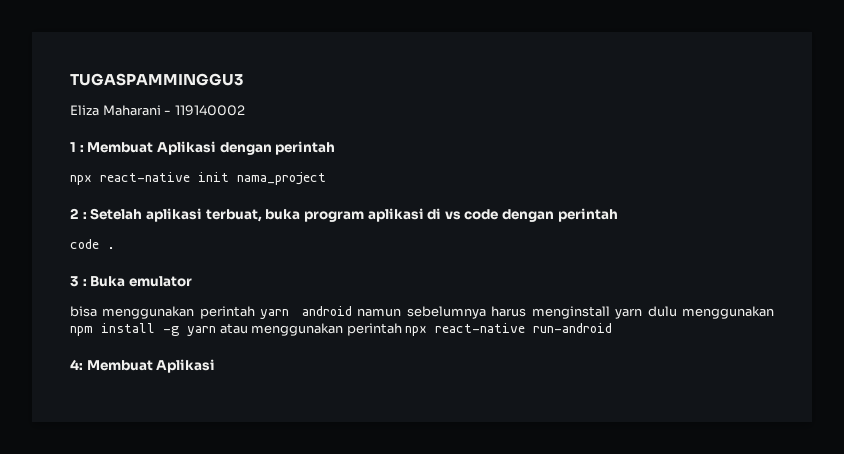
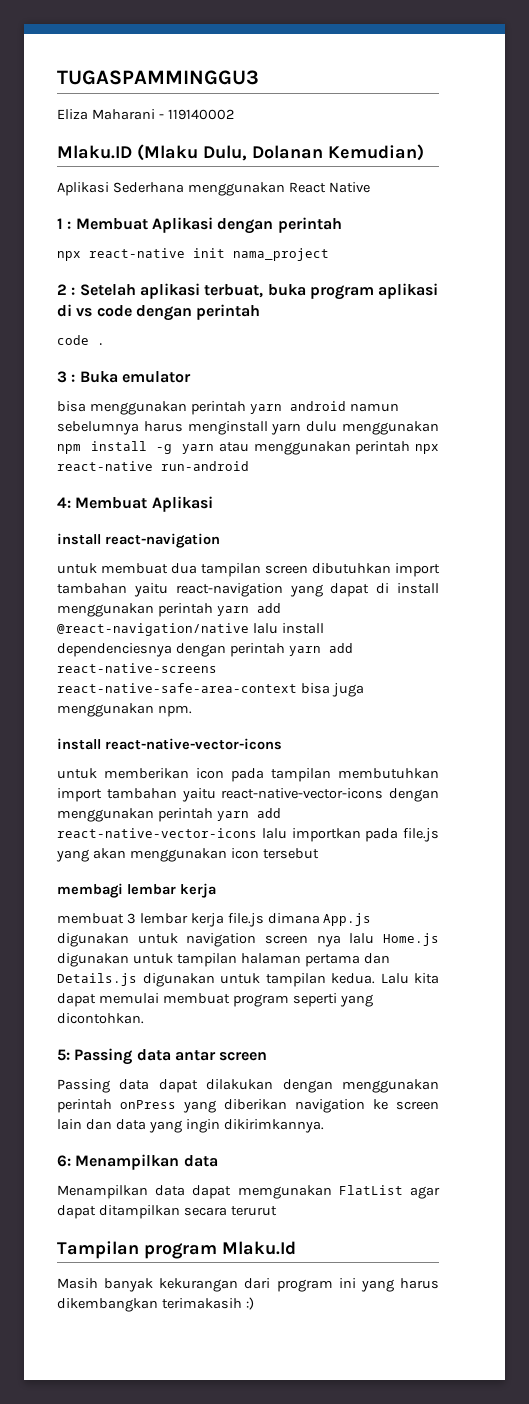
+ Mlaku.ID (Mlaku Dulu, Dolanan Kemudian)
+ Aplikasi Sederhana menggunakan React Native
+ install react-navigation
+ untuk membuat dua tampilan screen dibutuhkan import tambahan yaitu react-navigation yang dapat di install menggunakan perintah yarn add @react-navigation/native lalu install dependenciesnya dengan perintah yarn add react-native-screens react-native-safe-area-context bisa juga menggunakan npm.
+ install react-native-vector-icons
+ untuk memberikan icon pada tampilan membutuhkan import tambahan yaitu react-native-vector-icons dengan menggunakan perintah yarn add react-native-vector-icons lalu importkan pada file.js yang akan menggunakan icon tersebut
+ membagi lembar kerja
+ membuat 3 lembar kerja file.js dimana App.js digunakan untuk navigation screen nya lalu Home.js digunakan untuk tampilan halaman pertama dan Details.js digunakan untuk tampilan kedua. Lalu kita dapat memulai membuat program seperti yang dicontohkan.
+ 5: Passing data antar screen
+ Passing data dapat dilakukan dengan menggunakan perintah onPress yang diberikan navigation ke screen lain dan data yang ingin dikirimkannya.
+ 6: Menampilkan data
+ Menampilkan data dapat memgunakan FlatList agar dapat ditampilkan secara terurut
+ Tampilan program Mlaku.Id
+ Masih banyak kekurangan dari program ini yang harus dikembangkan terimakasih :)

